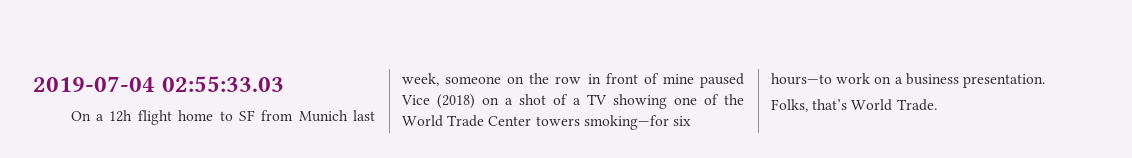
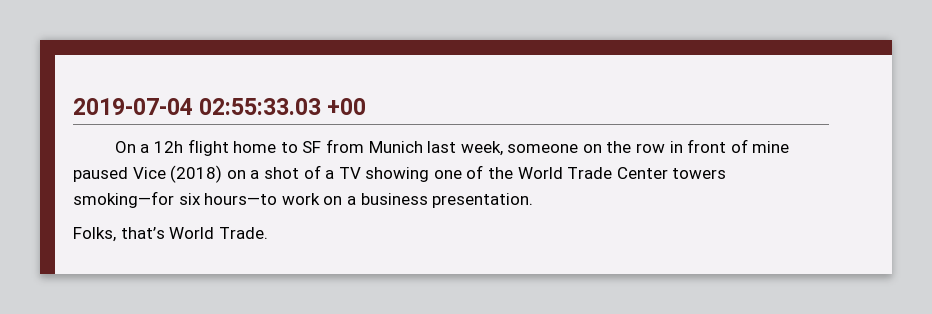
- 2019-07-04 02:55:33.03
+ 2019-07-04 02:55:33.03 +00

